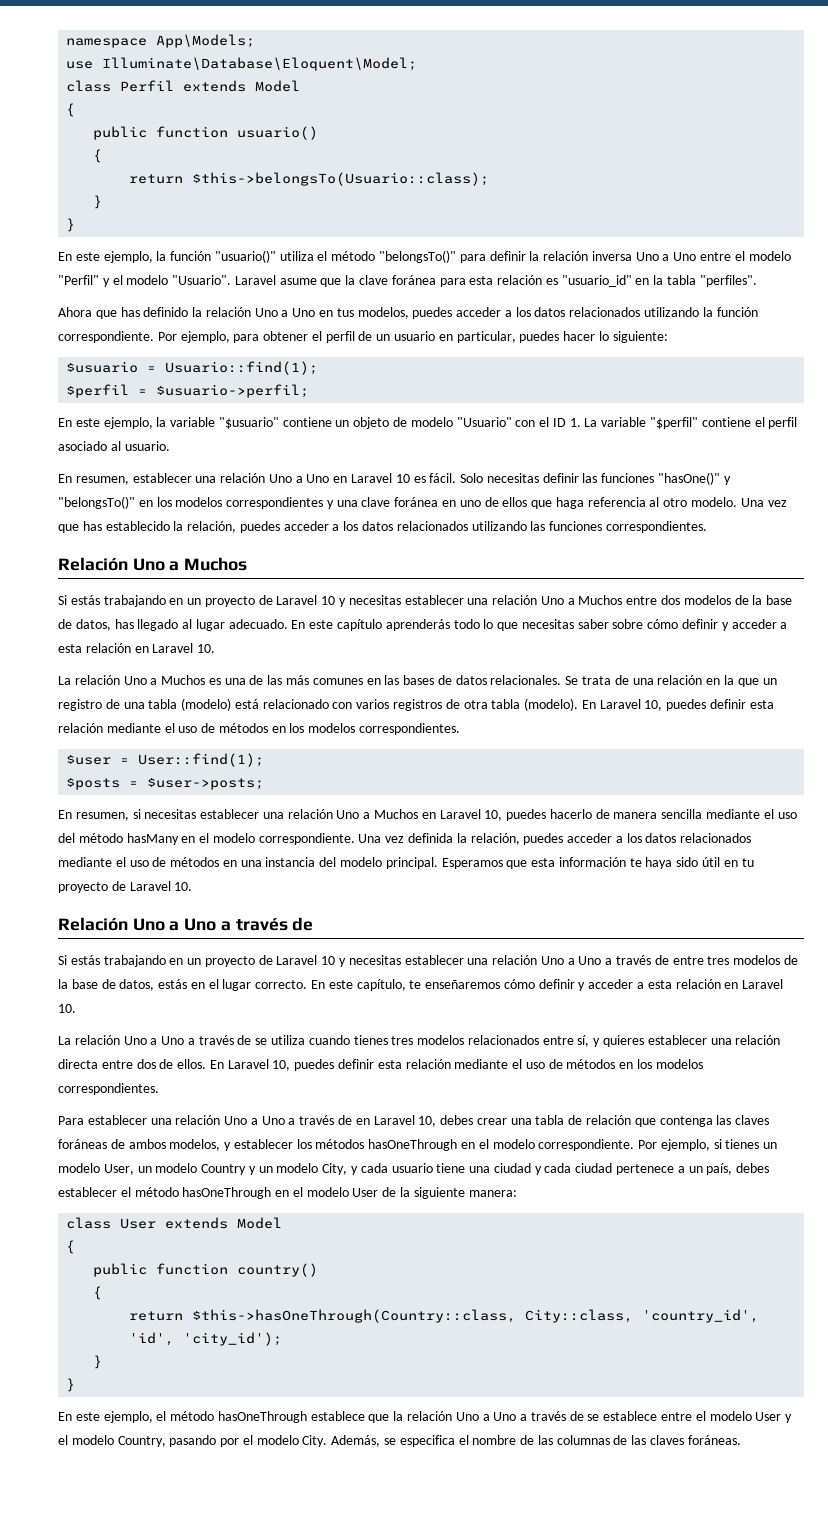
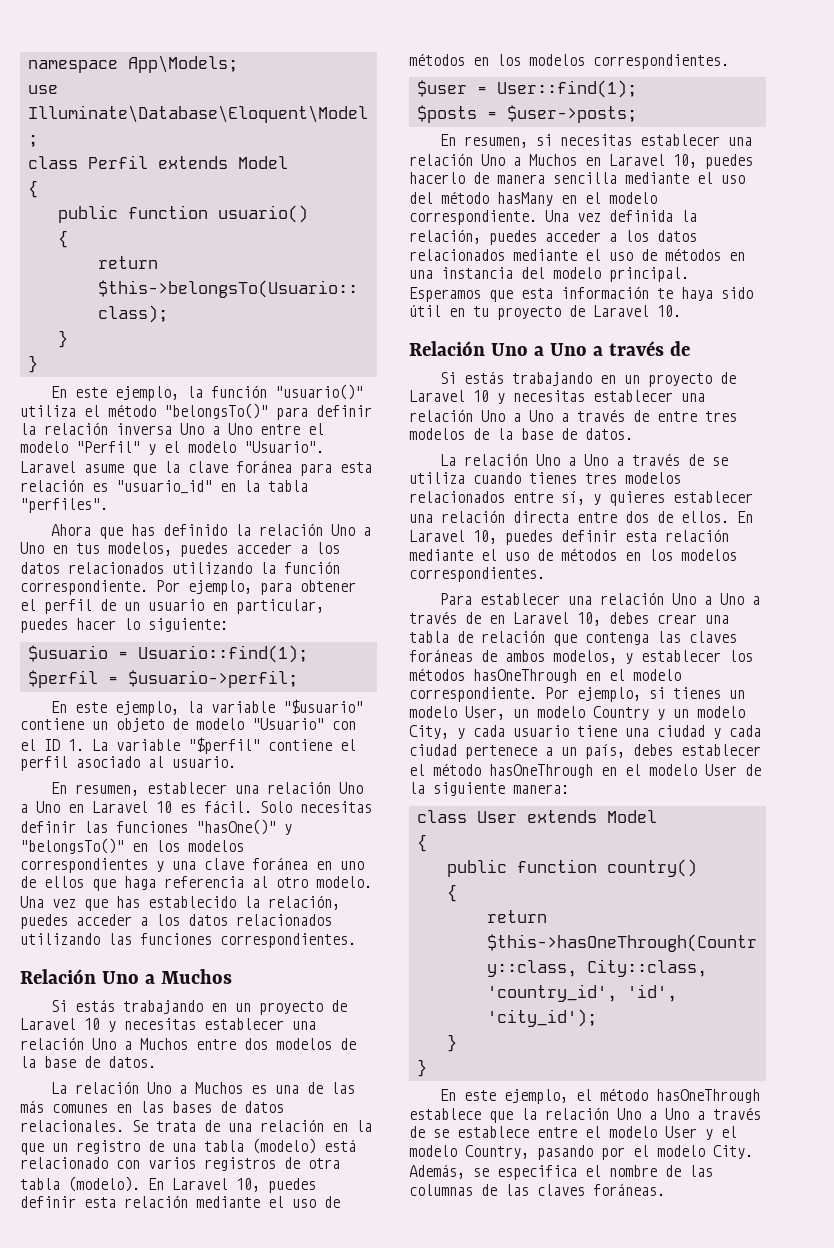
- Si estás trabajando en un proyecto de Laravel 10 y necesitas establecer una relación Uno a Muchos entre dos modelos de la base de datos, has llegado al lugar adecuado. En este capítulo aprenderás todo lo que necesitas saber sobre cómo definir y acceder a esta relación en Laravel 10.
+ Si estás trabajando en un proyecto de Laravel 10 y necesitas establecer una relación Uno a Muchos entre dos modelos de la base de datos.
- Si estás trabajando en un proyecto de Laravel 10 y necesitas establecer una relación Uno a Uno a través de entre tres modelos de la base de datos, estás en el lugar correcto. En este capítulo, te enseñaremos cómo definir y acceder a esta relación en Laravel 10.
+ Si estás trabajando en un proyecto de Laravel 10 y necesitas establecer una relación Uno a Uno a través de entre tres modelos de la base de datos.

